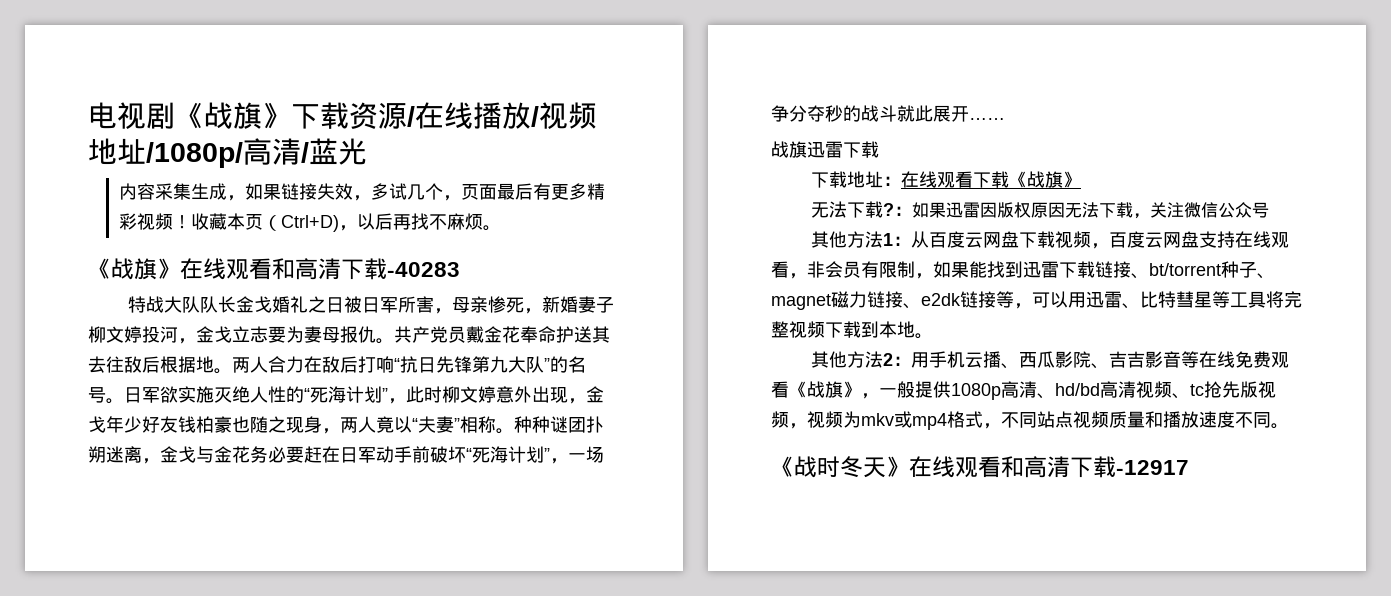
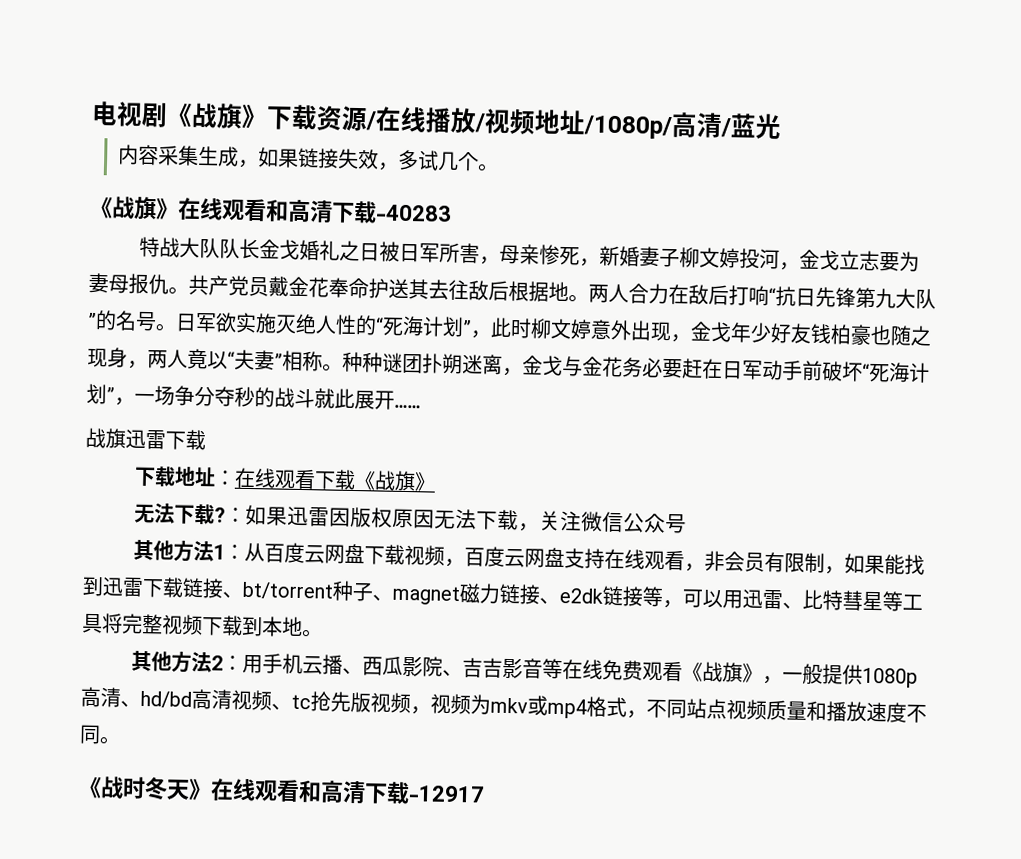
- 内容采集生成，如果链接失效，多试几个，页面最后有更多精彩视频！收藏本页（Ctrl+D)，以后再找不麻烦。
+ 内容采集生成，如果链接失效，多试几个。

